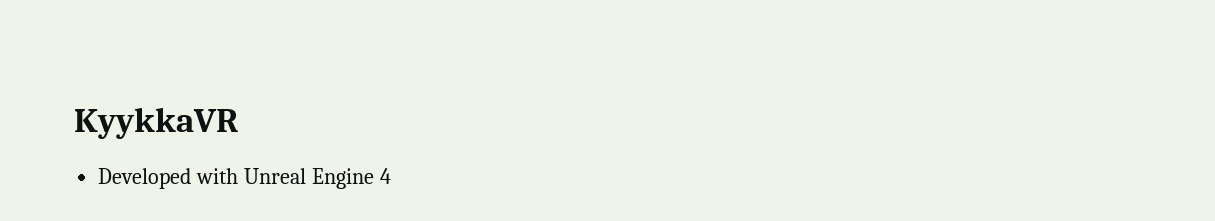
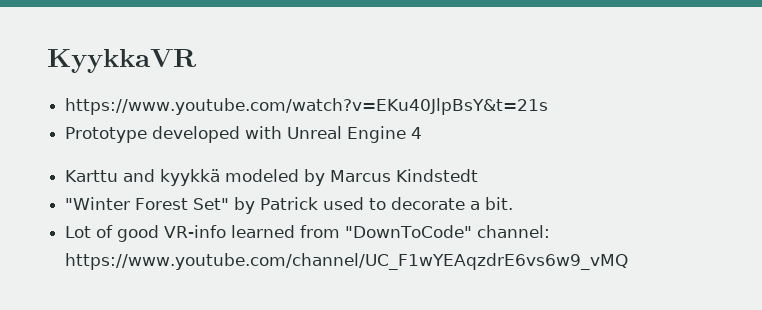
- Developed with Unreal Engine 4
+ https://www.youtube.com/watch?v=EKu40JlpBsY&t=21s
+ Prototype developed with Unreal Engine 4
+ Karttu and kyykkä modeled by Marcus Kindstedt
+ "Winter Forest Set" by Patrick used to decorate a bit.
+ Lot of good VR-info learned from "DownToCode" channel: https://www.youtube.com/channel/UC_F1wYEAqzdrE6vs6w9_vMQ

